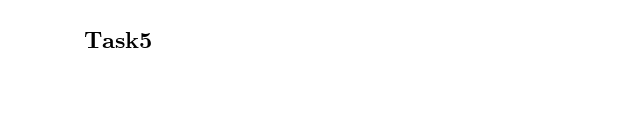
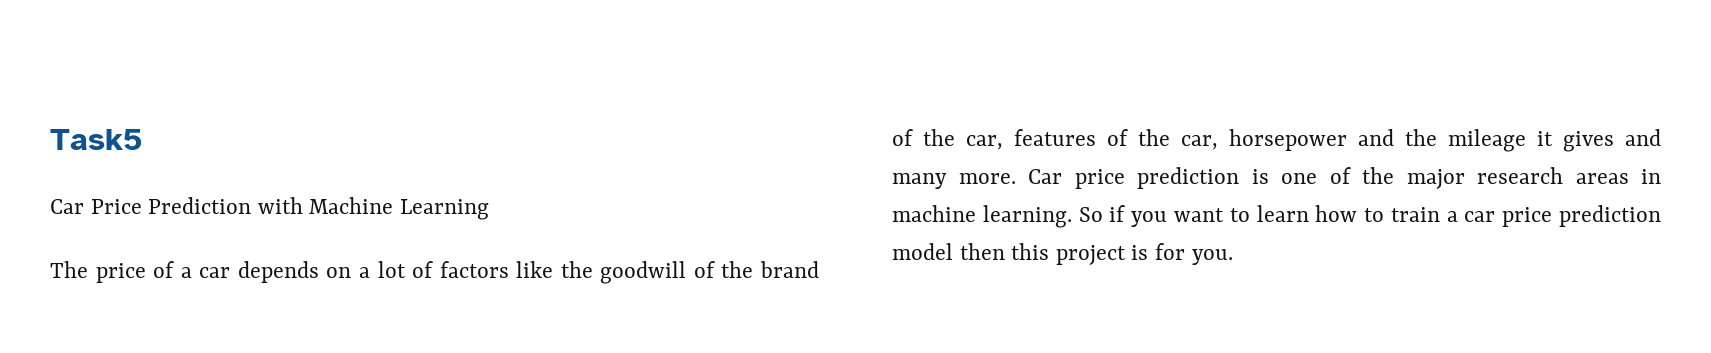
+ Car Price Prediction with Machine Learning
+ The price of a car depends on a lot of factors like the goodwill of the brand of the car, features of the car, horsepower and the mileage it gives and many more. Car price prediction is one of the major research areas in machine learning. So if you want to learn how to train a car price prediction model then this project is for you.

